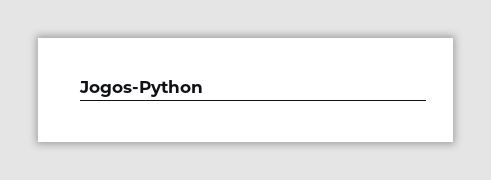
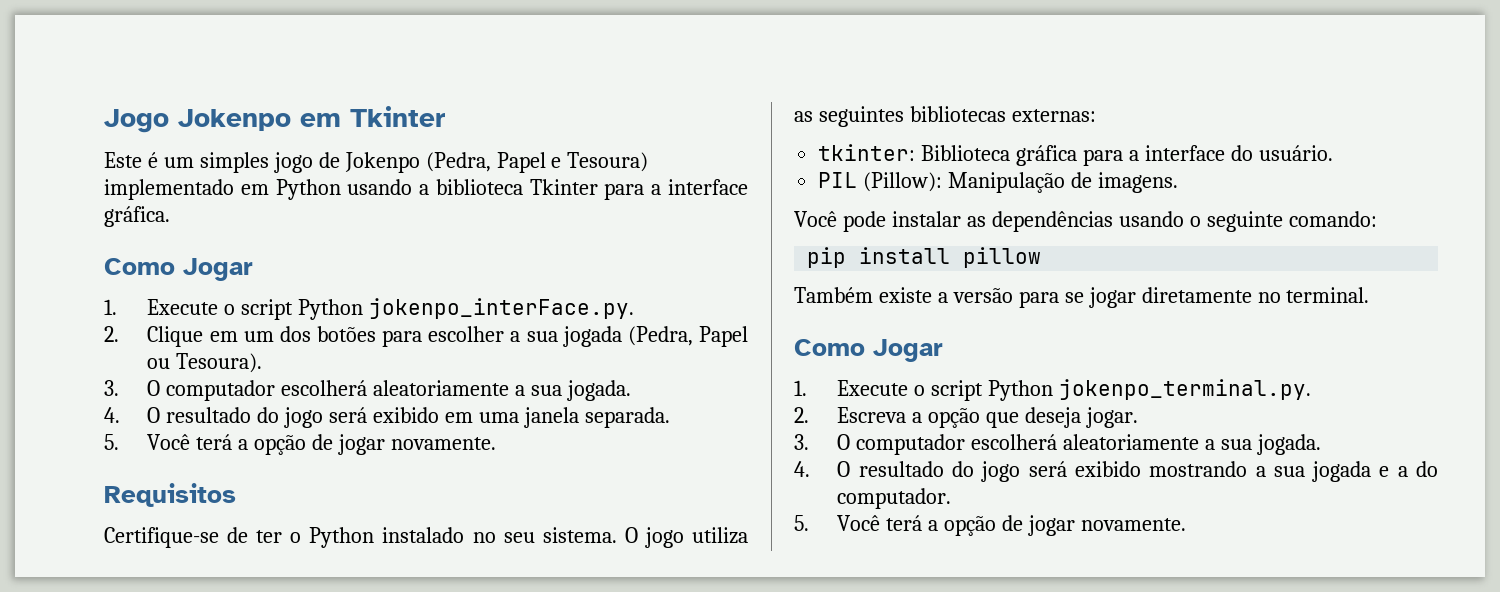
- Jogos-Python
+ Jogo Jokenpo em Tkinter
+ Este é um simples jogo de Jokenpo (Pedra, Papel e Tesoura) implementado em Python usando a biblioteca Tkinter para a interface gráfica.
+ Como Jogar
+ 1. Execute o script Python jokenpo_interFace.py.
+ 2. Clique em um dos botões para escolher a sua jogada (Pedra, Papel ou Tesoura).
+ 3. O computador escolherá aleatoriamente a sua jogada.
+ 4. O resultado do jogo será exibido em uma janela separada.
+ 5. Você terá a opção de jogar novamente.
+ Requisitos
+ Certifique-se de ter o Python instalado no seu sistema. O jogo utiliza as seguintes bibliotecas externas:
+ tkinter: Biblioteca gráfica para a interface do usuário.
+ PIL (Pillow): Manipulação de imagens.
+ Você pode instalar as dependências usando o seguinte comando:
+ pip install pillow
+ Também existe a versão para se jogar diretamente no terminal.
+ Como Jogar
+ 1. Execute o script Python jokenpo_terminal.py.
+ 2. Escreva a opção que deseja jogar.
+ 3. O computador escolherá aleatoriamente a sua jogada.
+ 4. O resultado do jogo será exibido mostrando a sua jogada e a do computador.
+ 5. Você terá a opção de jogar novamente.

